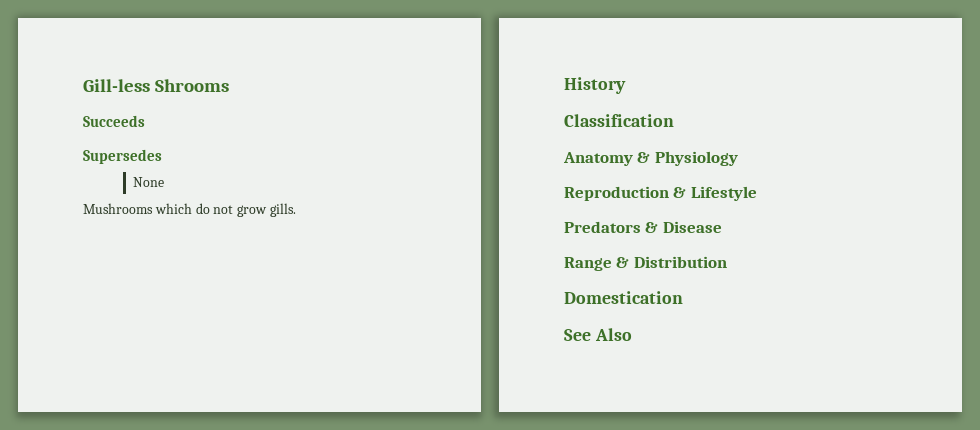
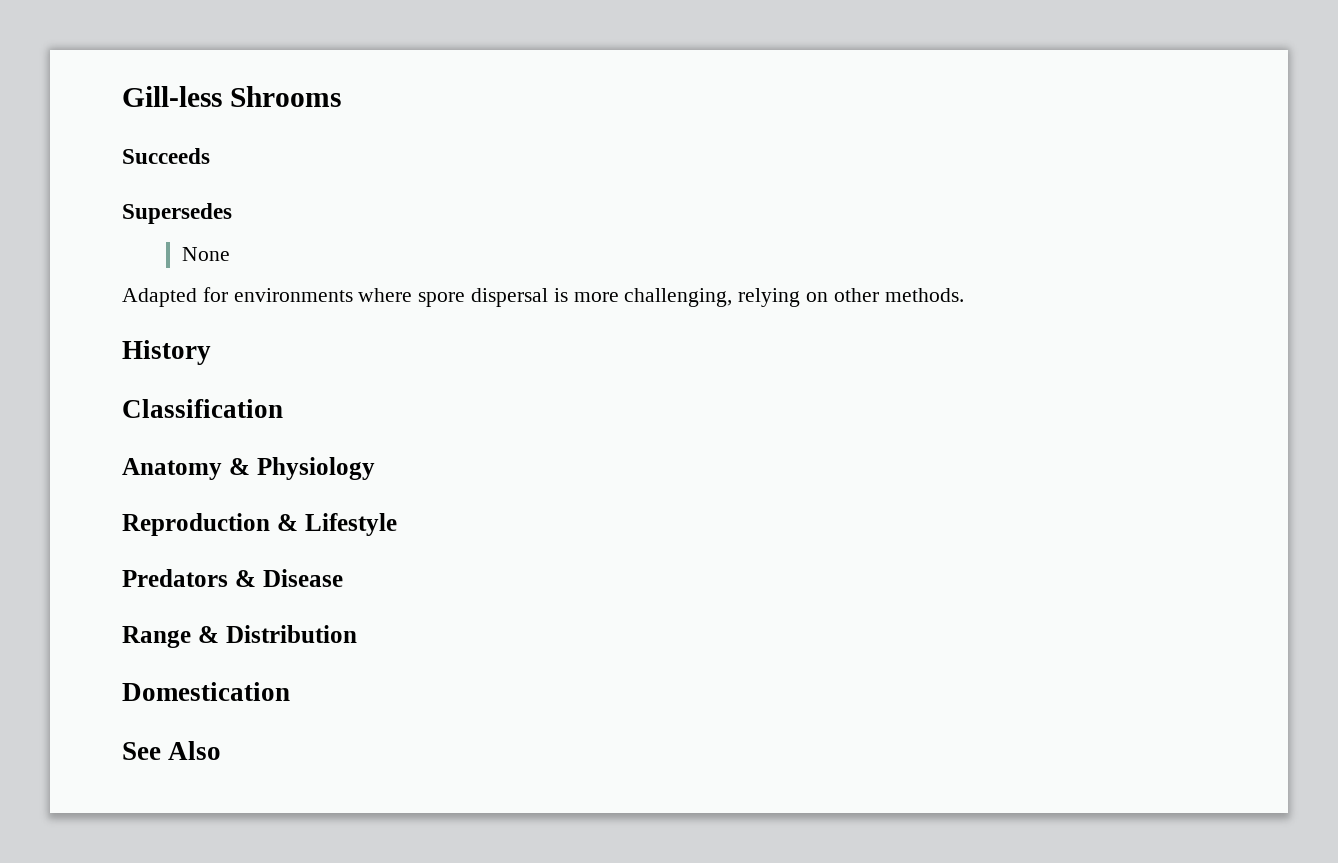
- Mushrooms which do not grow gills.
+ Adapted for environments where spore dispersal is more challenging, relying on other methods.

